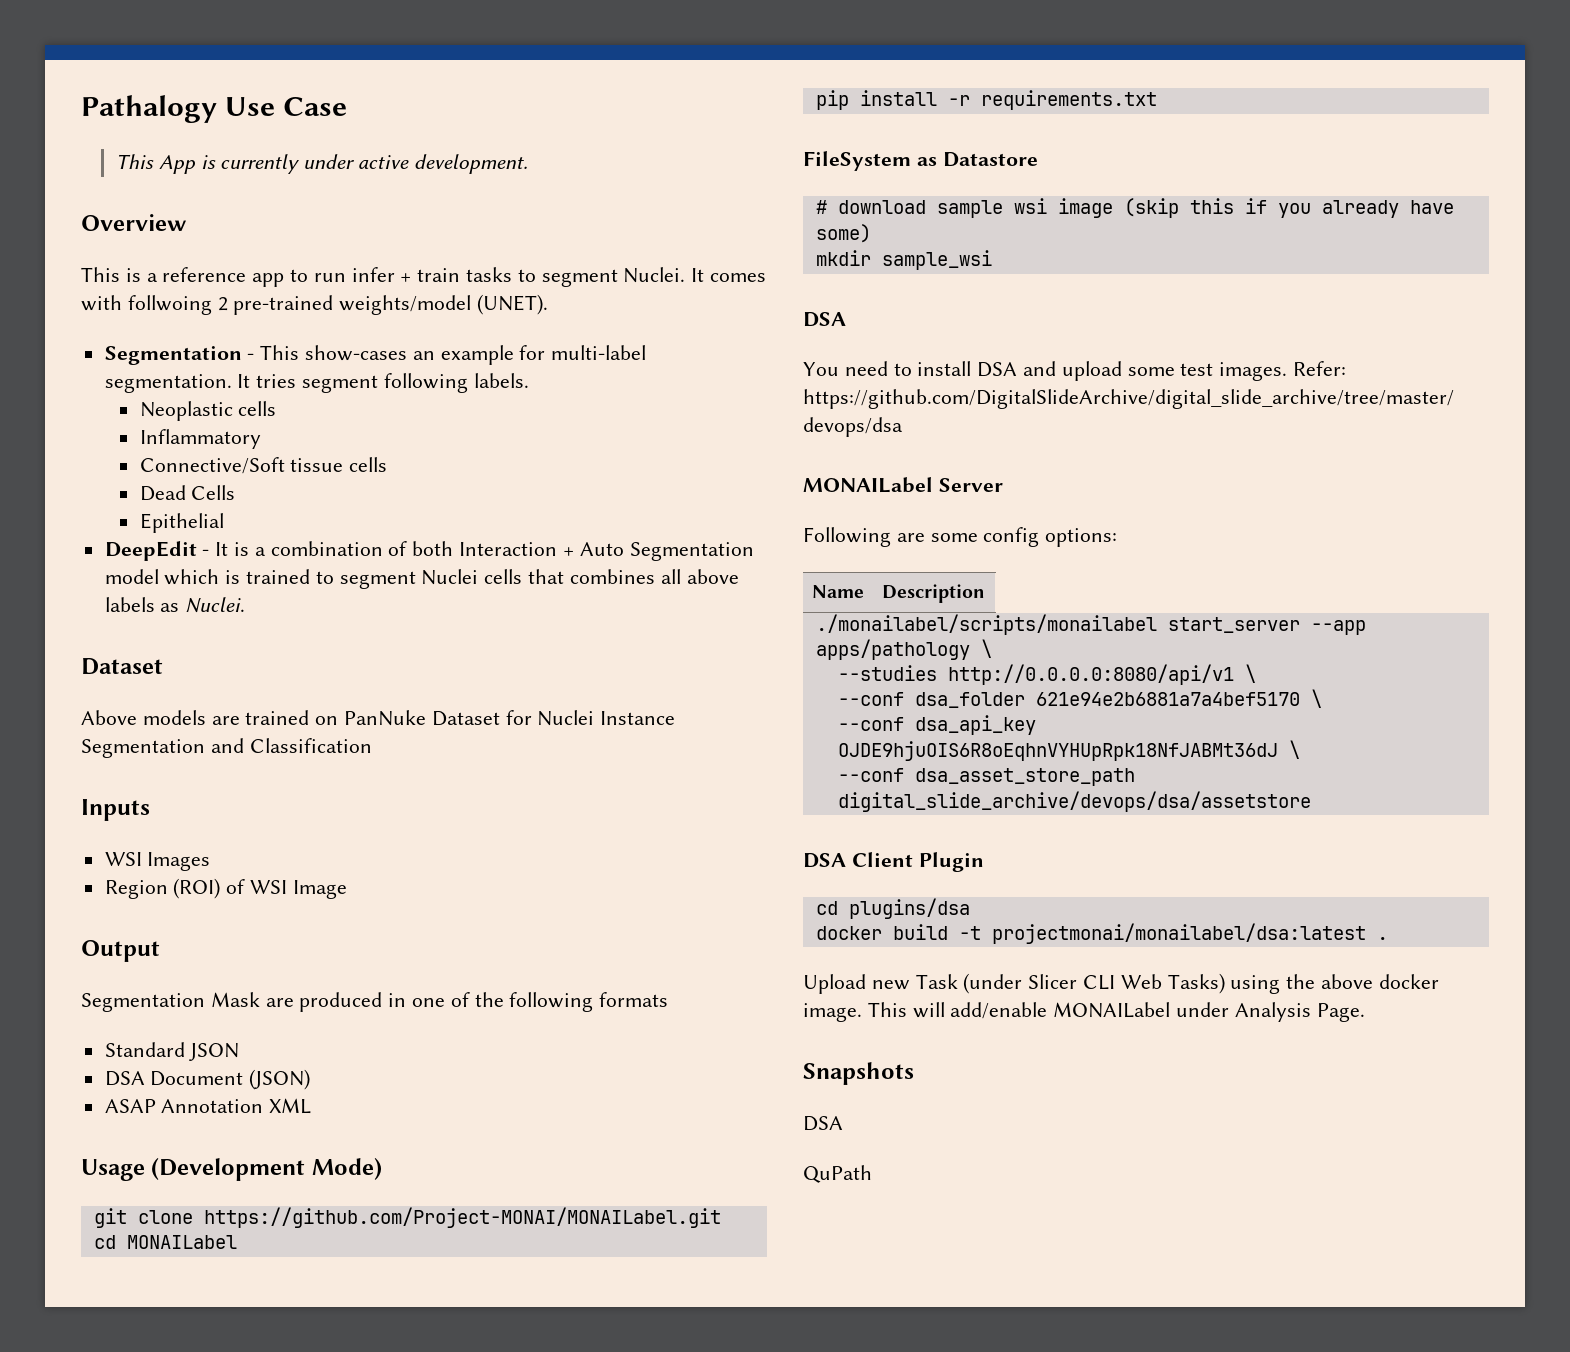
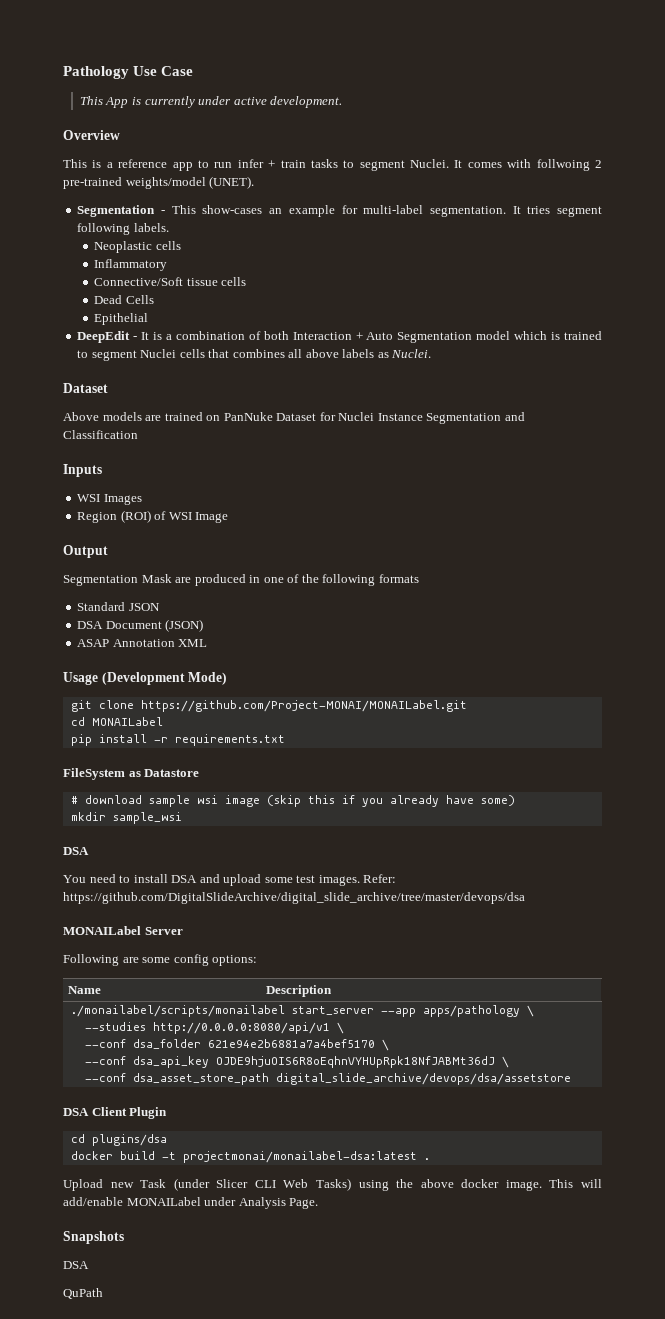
- Pathalogy Use Case
+ Pathology Use Case
- docker build -t projectmonai/monailabel/dsa:latest .
+ docker build -t projectmonai/monailabel-dsa:latest .

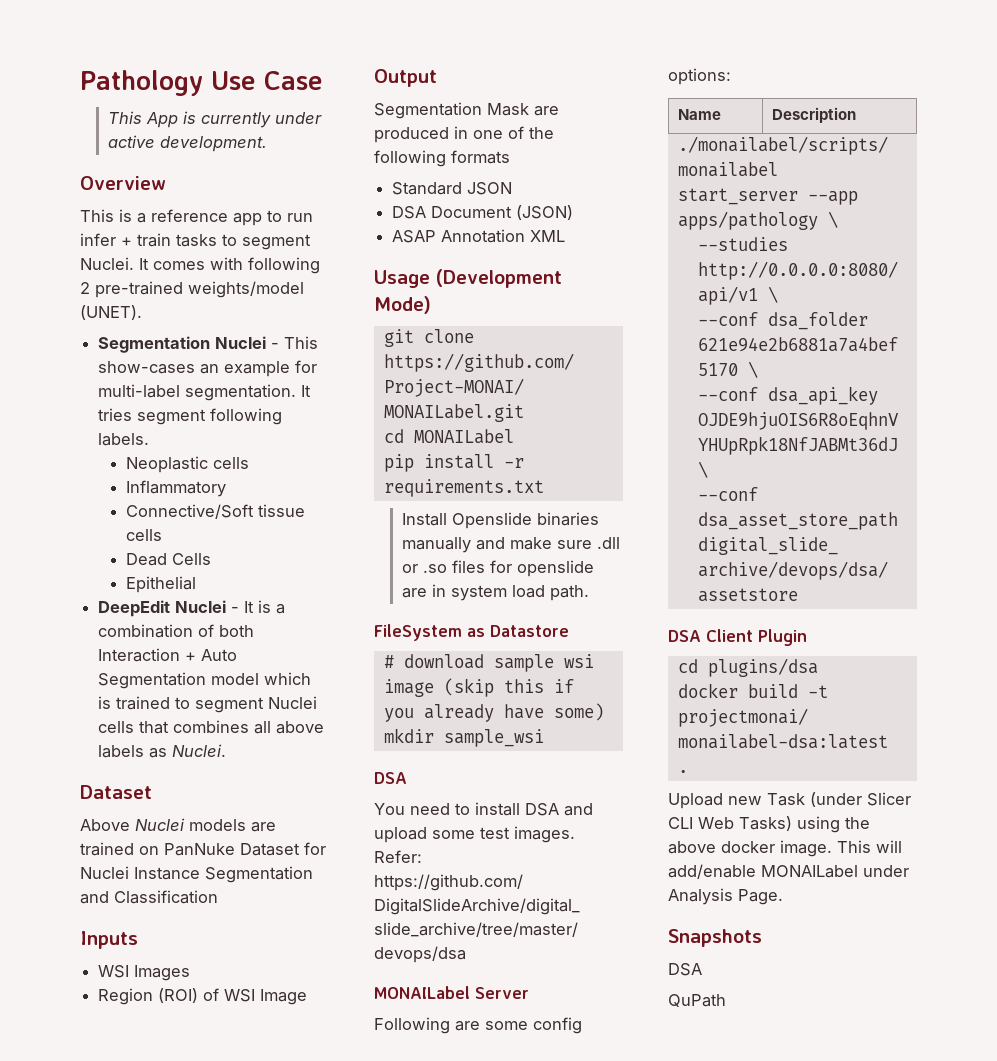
- It comes with follwoing 2 pre-trained weights/model (UNET).
+ It comes with following 2 pre-trained weights/model (UNET).
- Segmentation - This show-cases an example for multi-label segmentation.
+ Segmentation Nuclei - This show-cases an example for multi-label segmentation.
- DeepEdit - It is a combination of both Interaction + Auto Segmentation model which is trained to segment Nuclei cells that combines all above labels as Nuclei.
+ DeepEdit Nuclei - It is a combination of both Interaction + Auto Segmentation model which is trained to segment Nuclei cells that combines all above labels as Nuclei.
- Above models are trained on PanNuke Dataset for Nuclei Instance Segmentation and Classification
+ Above Nuclei models are trained on PanNuke Dataset for Nuclei Instance Segmentation and Classification
+ Install Openslide binaries manually and make sure .dll or .so files for openslide are in system load path.

